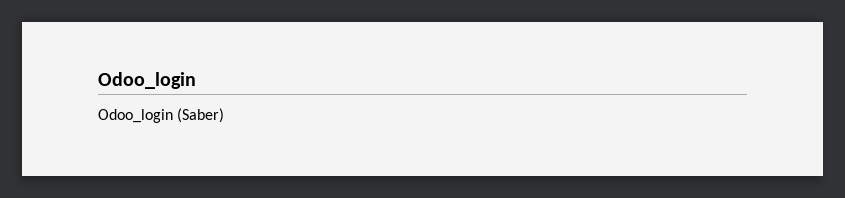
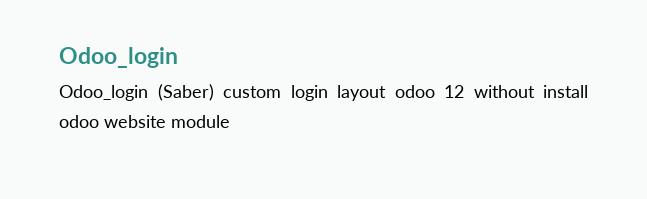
- Odoo_login (Saber)
+ Odoo_login (Saber) custom login layout odoo 12 without install odoo website module

